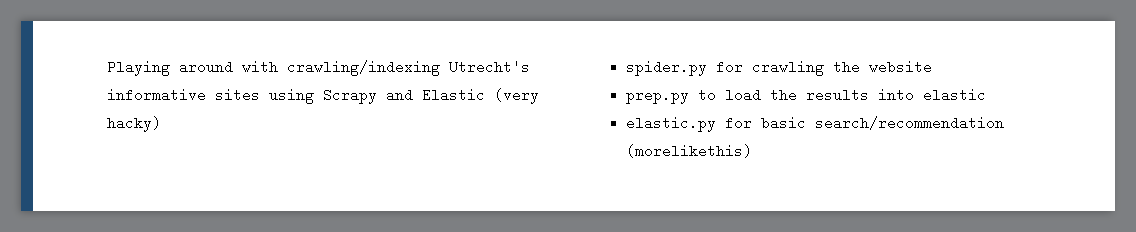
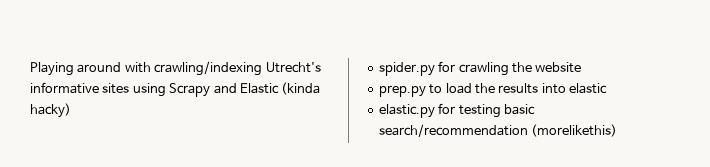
- Playing around with crawling/indexing Utrecht's informative sites using Scrapy and Elastic (very hacky)
+ Playing around with crawling/indexing Utrecht's informative sites using Scrapy and Elastic (kinda hacky)
- elastic.py for basic search/recommendation (morelikethis)
+ elastic.py for testing basic search/recommendation (morelikethis)

